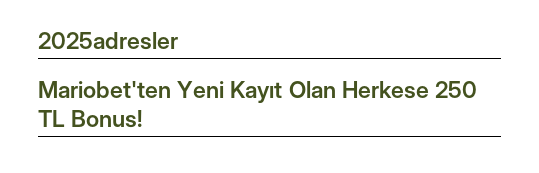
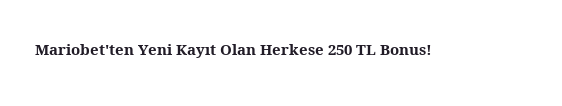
- 2025adresler

